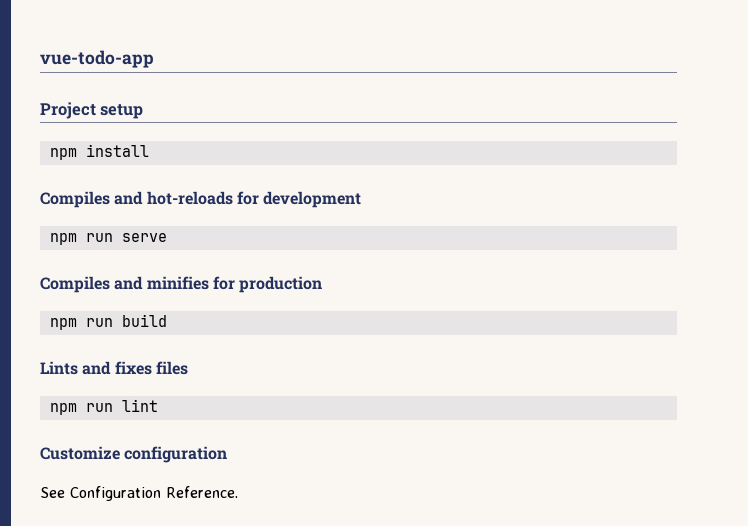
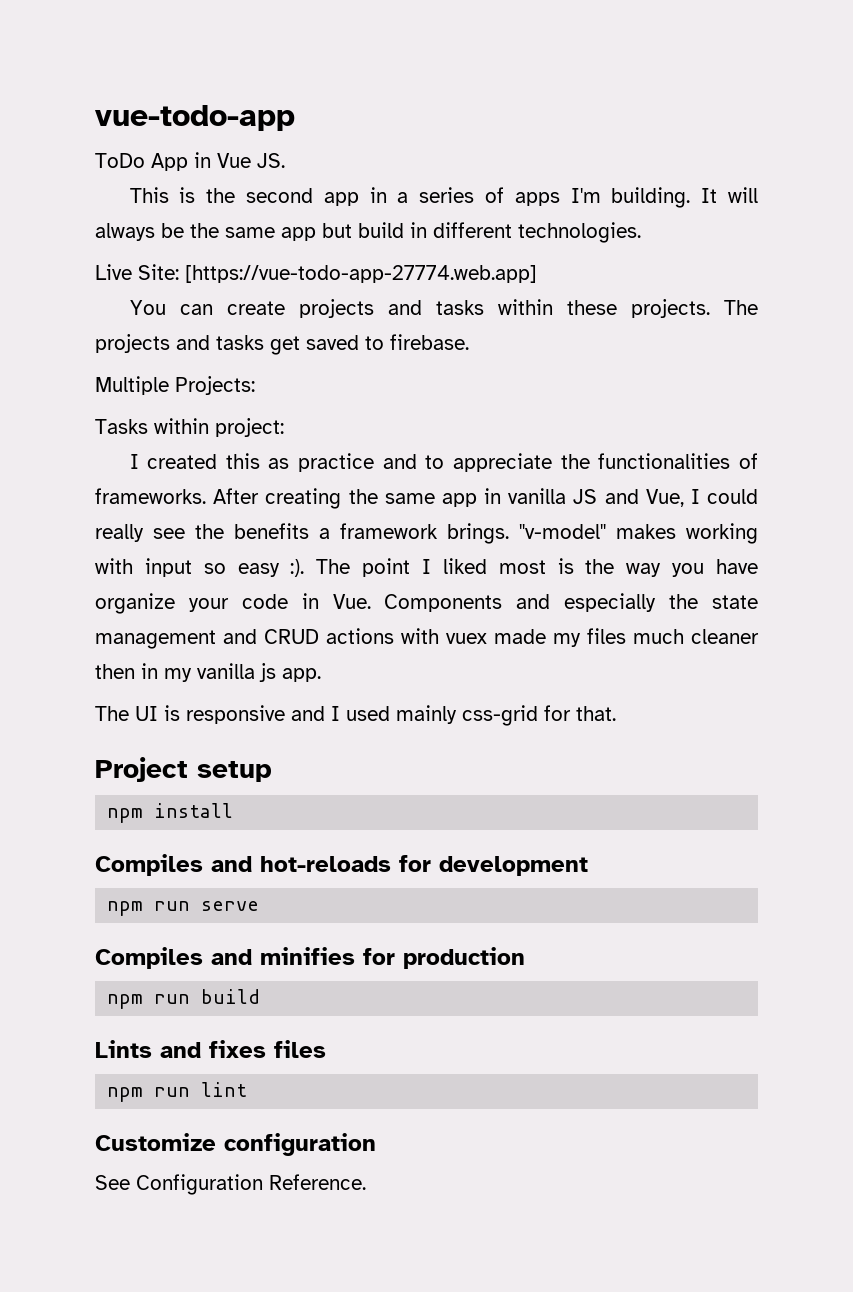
+ ToDo App in Vue JS.
+ This is the second app in a series of apps I'm building. It will always be the same app but build in different technologies.
+ Live Site: [https://vue-todo-app-27774.web.app]
+ You can create projects and tasks within these projects. The projects and tasks get saved to firebase.
+ Multiple Projects:
+ Tasks within project:
+ I created this as practice and to appreciate the functionalities of frameworks. After creating the same app in vanilla JS and Vue, I could really see the benefits a framework brings. "v-model" makes working with input so easy :). The point I liked most is the way you have organize your code in Vue. Components and especially the state management and CRUD actions with vuex made my files much cleaner then in my vanilla js app.
+ The UI is responsive and I used mainly css-grid for that.

